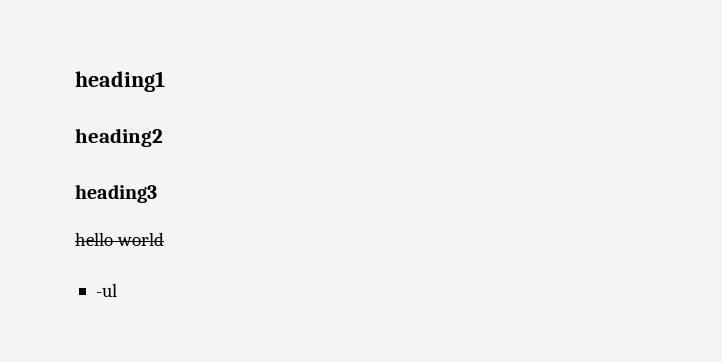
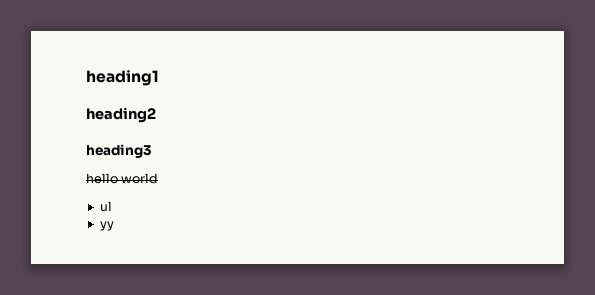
- -ul
+ ul
+ yy

